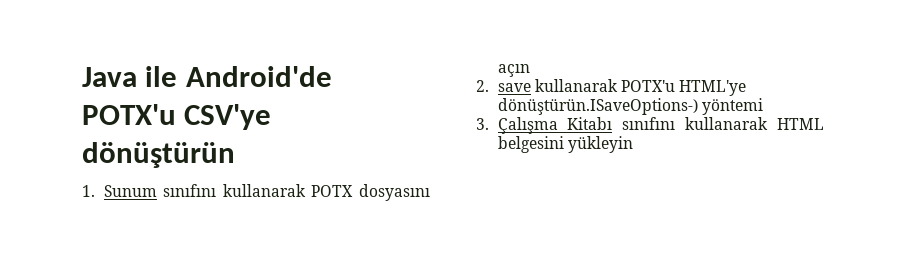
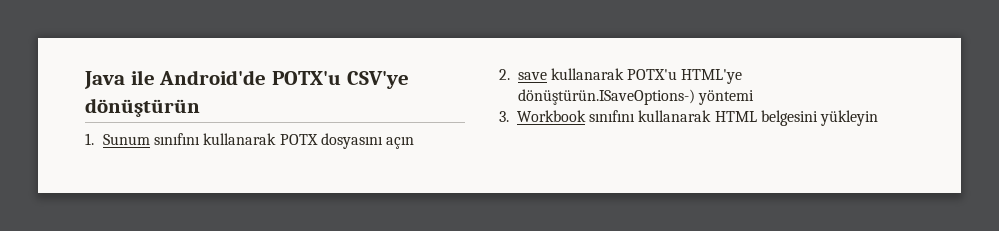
- 3. Çalışma Kitabı sınıfını kullanarak HTML belgesini yükleyin
+ 3. Workbook sınıfını kullanarak HTML belgesini yükleyin

